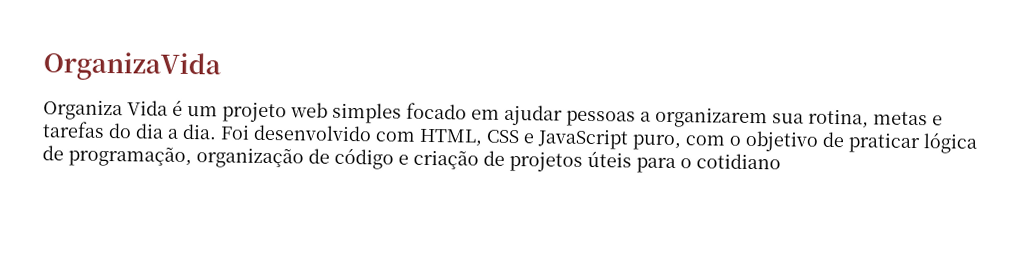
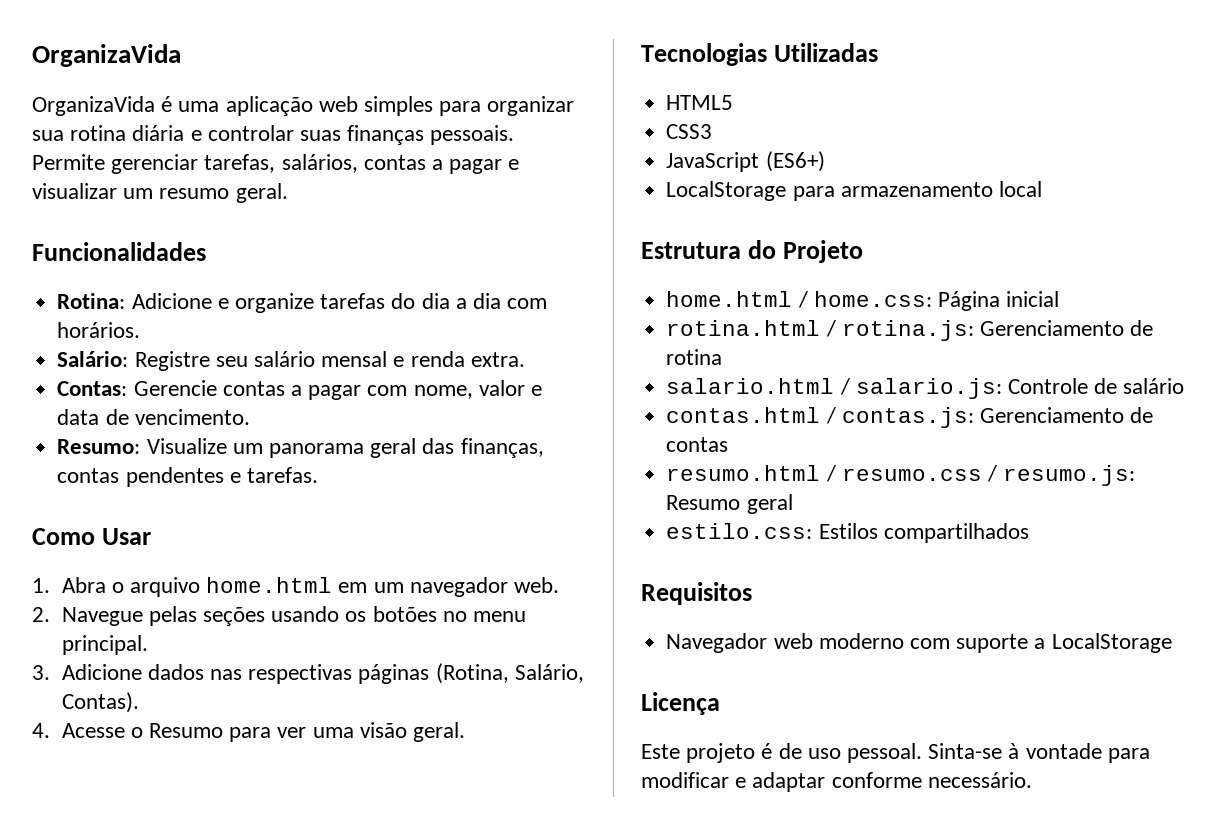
- Organiza Vida é um projeto web simples focado em ajudar pessoas a organizarem sua rotina, metas e tarefas do dia a dia. Foi desenvolvido com HTML, CSS e JavaScript puro, com o objetivo de praticar lógica de programação, organização de código e criação de projetos úteis para o cotidiano
+ OrganizaVida é uma aplicação web simples para organizar sua rotina diária e controlar suas finanças pessoais. Permite gerenciar tarefas, salários, contas a pagar e visualizar um resumo geral.
+ Funcionalidades
+ Rotina: Adicione e organize tarefas do dia a dia com horários.
+ Salário: Registre seu salário mensal e renda extra.
+ Contas: Gerencie contas a pagar com nome, valor e data de vencimento.
+ Resumo: Visualize um panorama geral das finanças, contas pendentes e tarefas.
+ Como Usar
+ 1. Abra o arquivo home.html em um navegador web.
+ 2. Navegue pelas seções usando os botões no menu principal.
+ 3. Adicione dados nas respectivas páginas (Rotina, Salário, Contas).
+ 4. Acesse o Resumo para ver uma visão geral.
+ Tecnologias Utilizadas
+ HTML5
+ CSS3
+ JavaScript (ES6+)
+ LocalStorage para armazenamento local
+ Estrutura do Projeto
+ home.html / home.css: Página inicial
+ rotina.html / rotina.js: Gerenciamento de rotina
+ salario.html / salario.js: Controle de salário
+ contas.html / contas.js: Gerenciamento de contas
+ resumo.html / resumo.css / resumo.js: Resumo geral
+ estilo.css: Estilos compartilhados
+ Requisitos
+ Navegador web moderno com suporte a LocalStorage
+ Licença
+ Este projeto é de uso pessoal. Sinta-se à vontade para modificar e adaptar conforme necessário.

